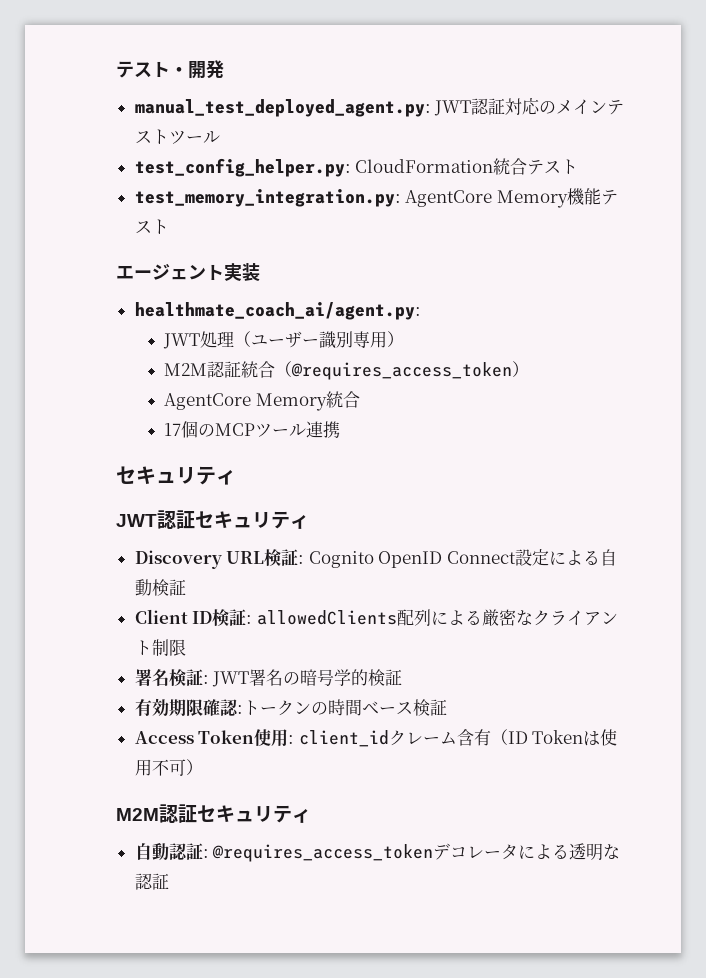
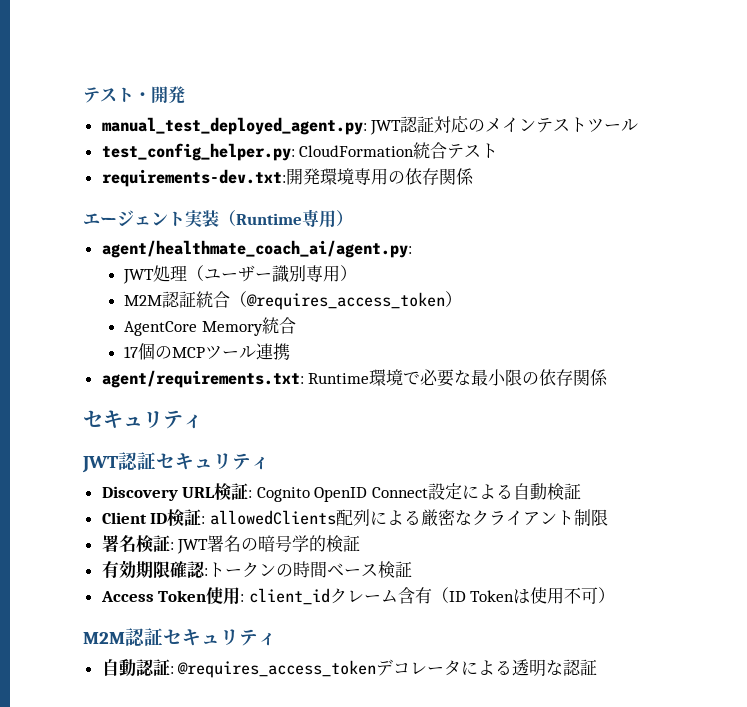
- test_memory_integration.py: AgentCore Memory機能テスト
+ requirements-dev.txt:開発環境専用の依存関係
- エージェント実装
- healthmate_coach_ai/agent.py:
+ エージェント実装（Runtime専用）
+ agent/healthmate_coach_ai/agent.py:
+ agent/requirements.txt: Runtime環境で必要な最小限の依存関係

